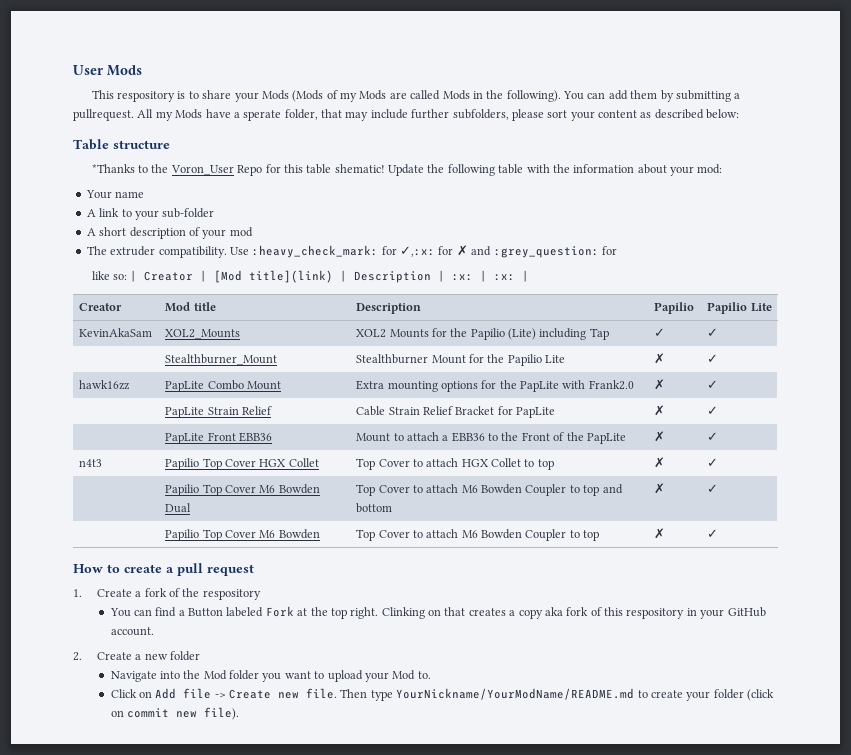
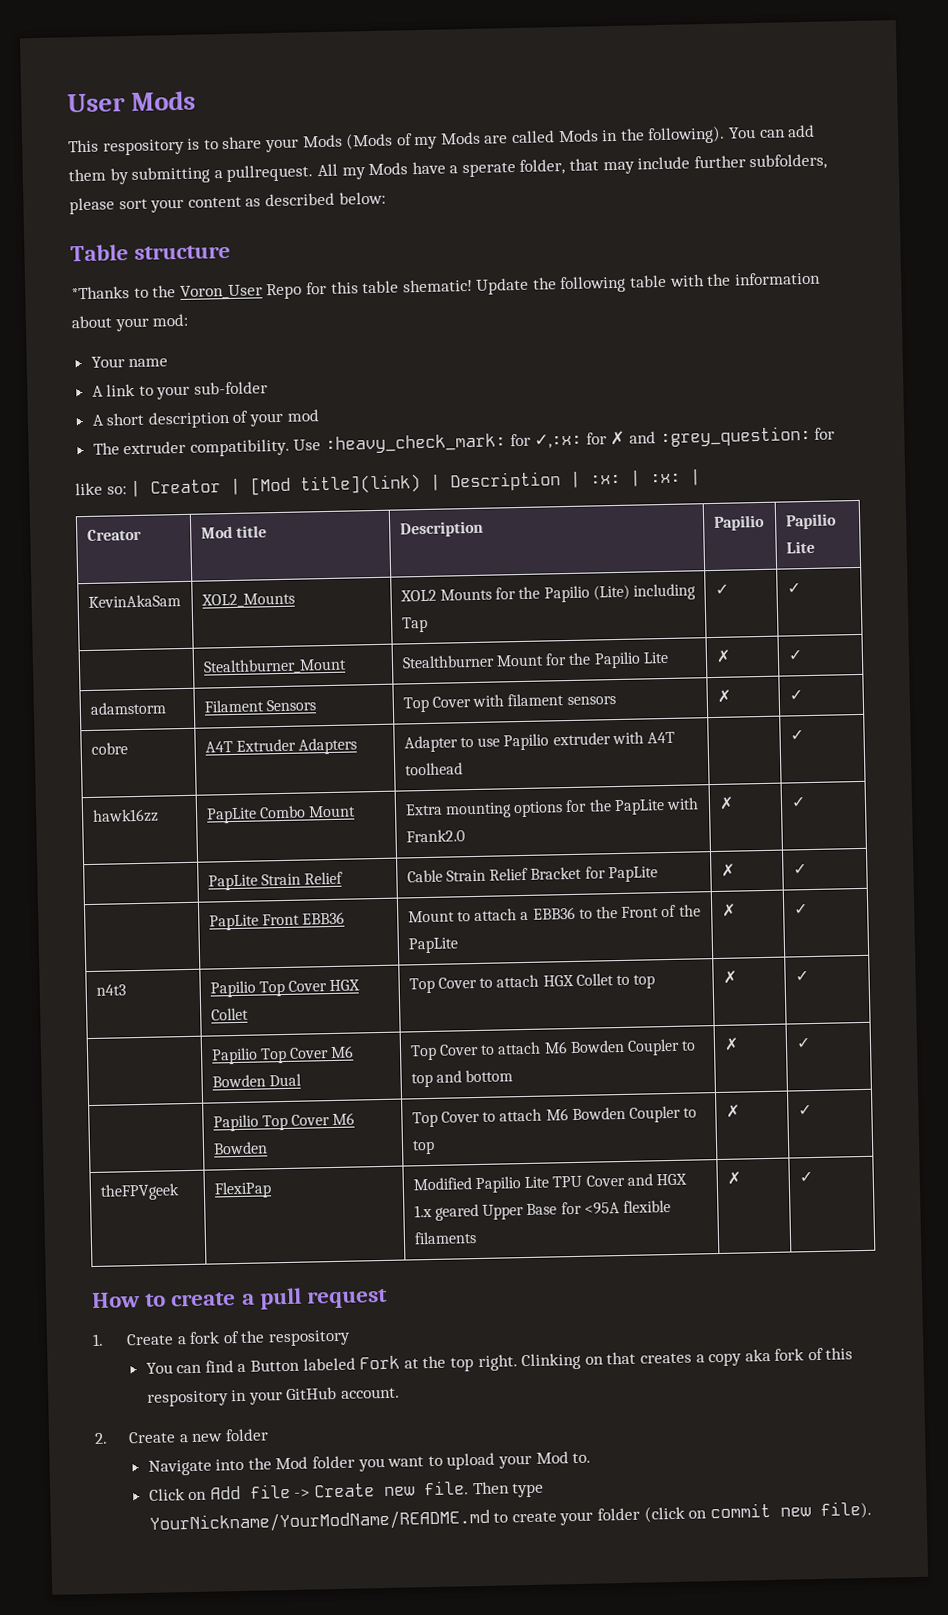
+ adamstorm | Filament Sensors | Top Cover with filament sensors | ✗ | ✓
+ cobre | A4T Extruder Adapters | Adapter to use Papilio extruder with A4T toolhead | | ✓
+ theFPVgeek | FlexiPap | Modified Papilio Lite TPU Cover and HGX 1.x geared Upper Base for <95A flexible filaments | ✗ | ✓

